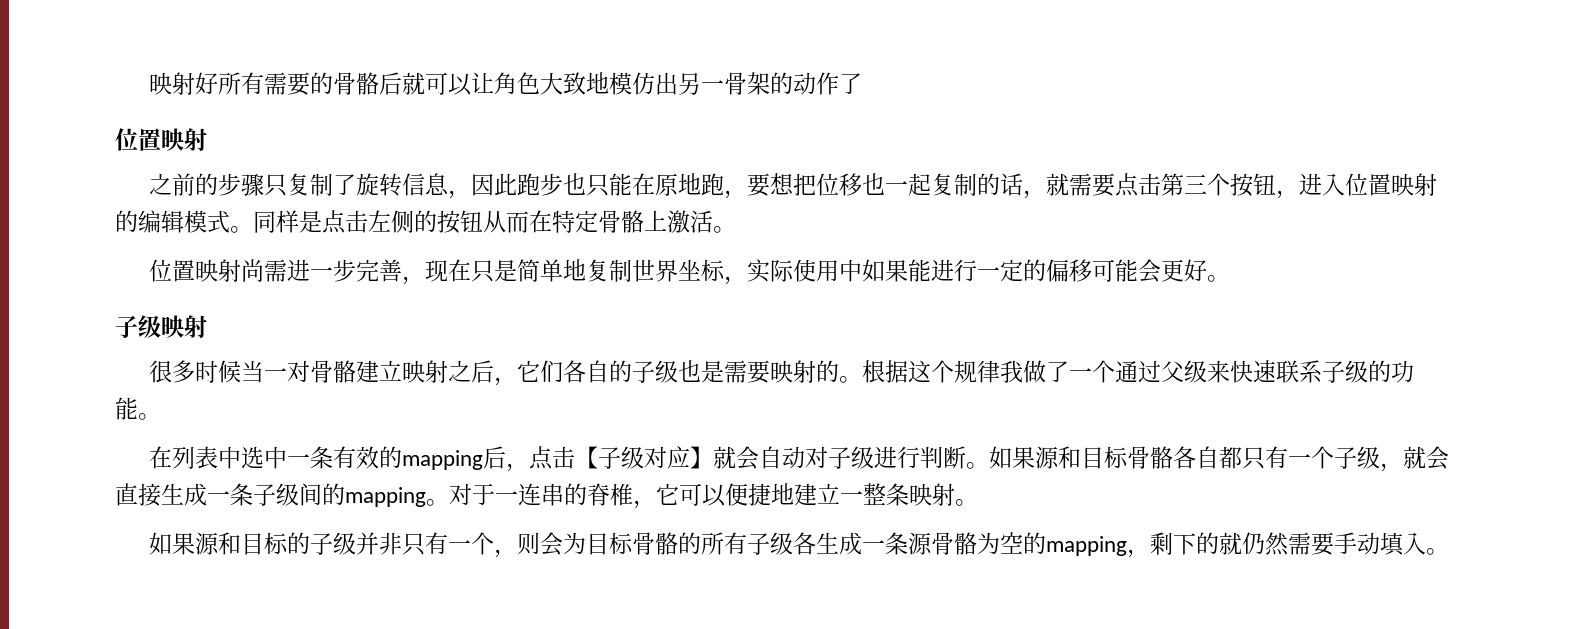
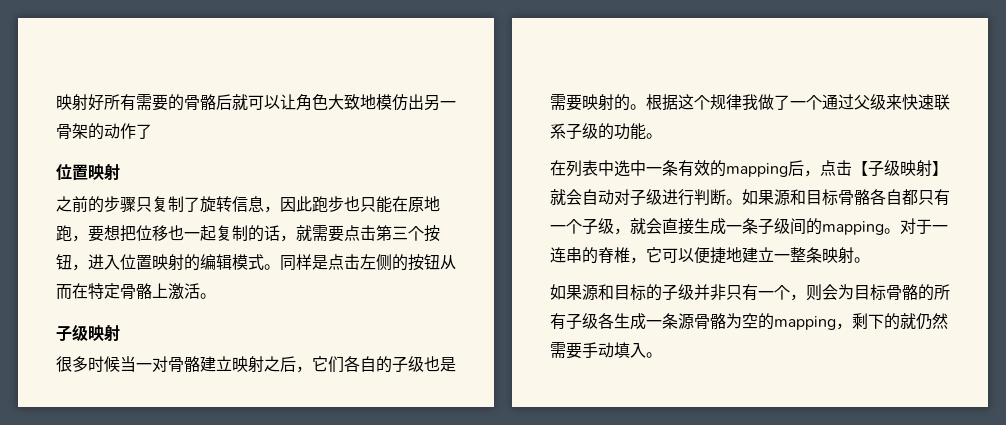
- 位置映射尚需进一步完善，现在只是简单地复制世界坐标，实际使用中如果能进行一定的偏移可能会更好。
- 在列表中选中一条有效的mapping后，点击【子级对应】就会自动对子级进行判断。
+ 在列表中选中一条有效的mapping后，点击【子级映射】就会自动对子级进行判断。

